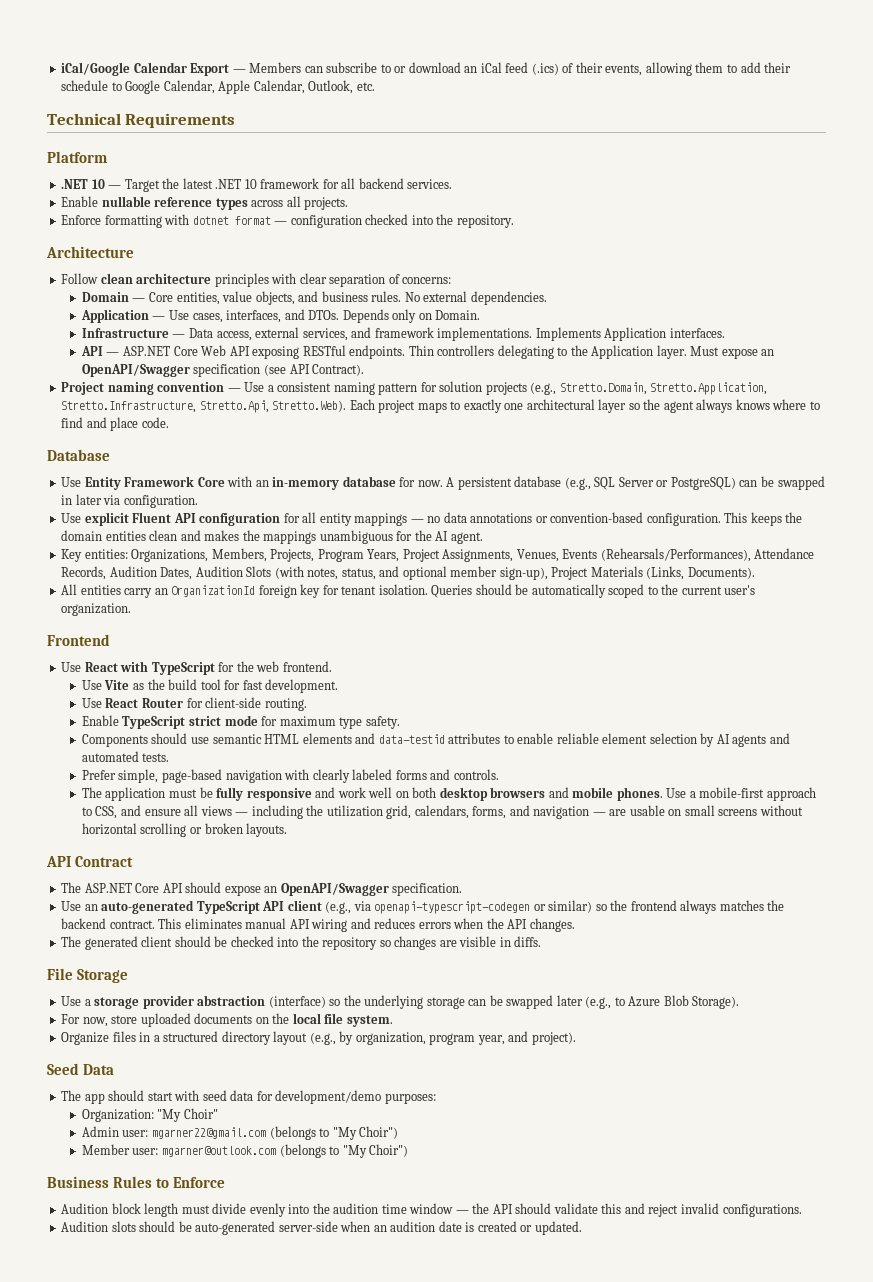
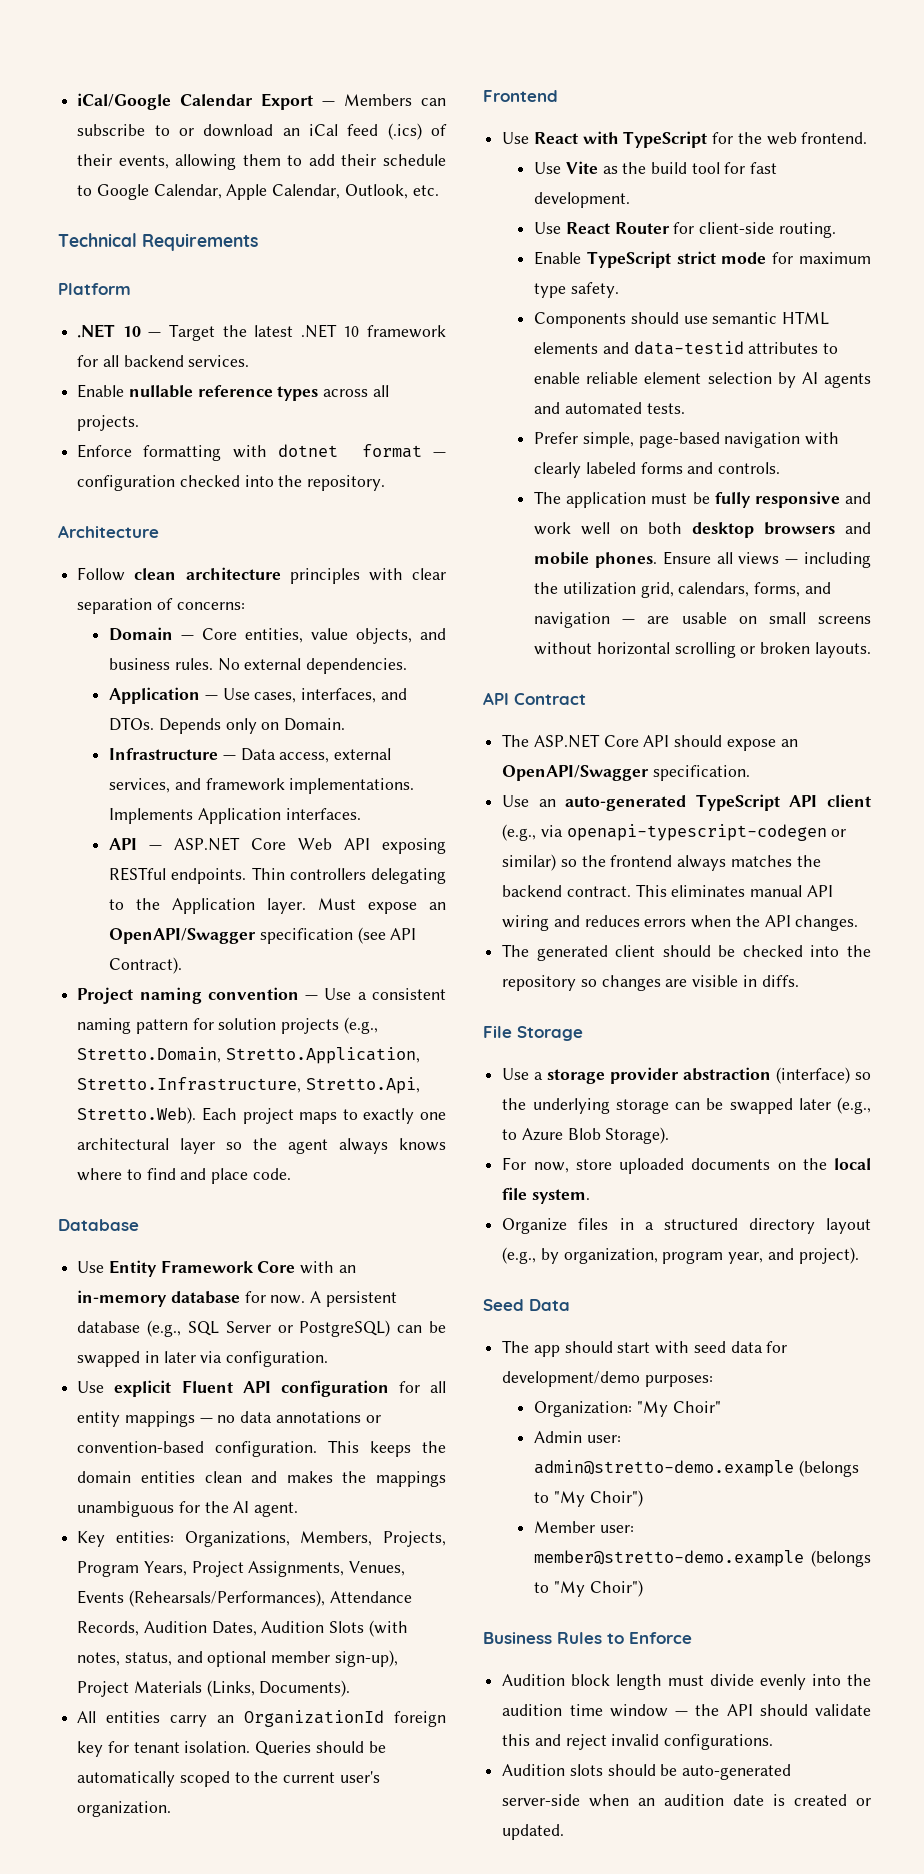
- Use a mobile-first approach to CSS, and ensure all views — including the utilization grid, calendars, forms, and navigation — are usable on small screens without horizontal scrolling or broken layouts.
+ Ensure all views — including the utilization grid, calendars, forms, and navigation — are usable on small screens without horizontal scrolling or broken layouts.
- Admin user: mgarner22@gmail.com (belongs to "My Choir")
+ Admin user: admin@stretto-demo.example (belongs to "My Choir")
- Member user: mgarner@outlook.com (belongs to "My Choir")
+ Member user: member@stretto-demo.example (belongs to "My Choir")

